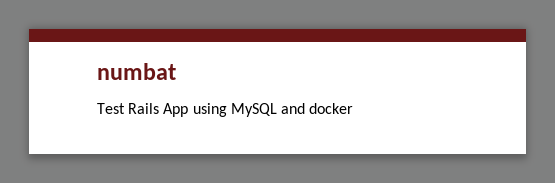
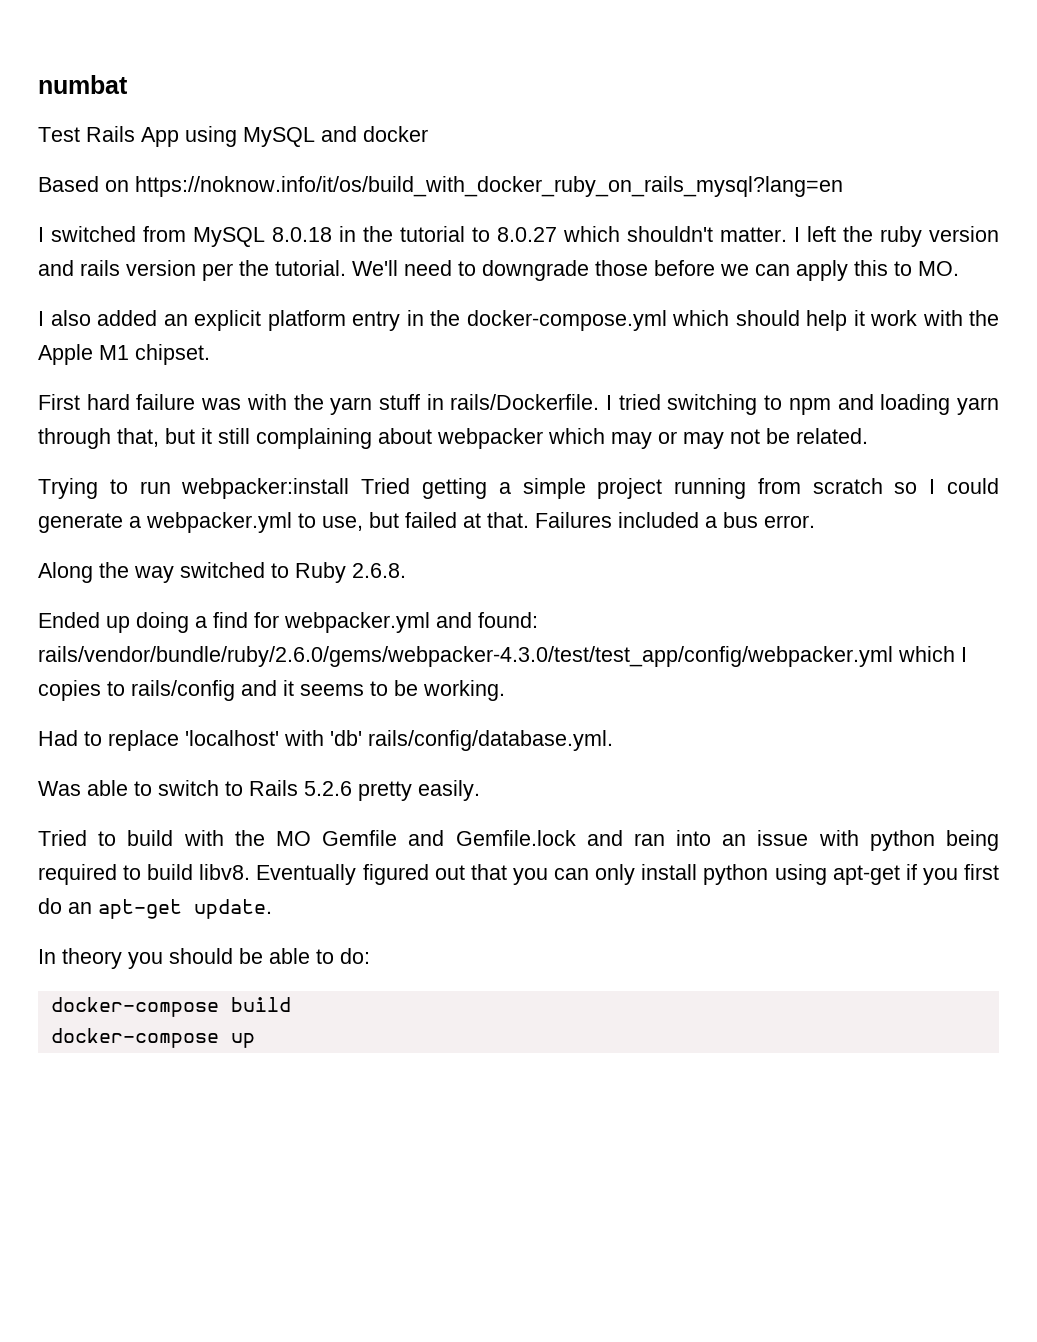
+ Based on https://noknow.info/it/os/build_with_docker_ruby_on_rails_mysql?lang=en
+ I switched from MySQL 8.0.18 in the tutorial to 8.0.27 which shouldn't matter. I left the ruby version and rails version per the tutorial. We'll need to downgrade those before we can apply this to MO.
+ I also added an explicit platform entry in the docker-compose.yml which should help it work with the Apple M1 chipset.
+ First hard failure was with the yarn stuff in rails/Dockerfile. I tried switching to npm and loading yarn through that, but it still complaining about webpacker which may or may not be related.
+ Trying to run webpacker:install Tried getting a simple project running from scratch so I could generate a webpacker.yml to use, but failed at that. Failures included a bus error.
+ Along the way switched to Ruby 2.6.8.
+ Ended up doing a find for webpacker.yml and found: rails/vendor/bundle/ruby/2.6.0/gems/webpacker-4.3.0/test/test_app/config/webpacker.yml which I copies to rails/config and it seems to be working.
+ Had to replace 'localhost' with 'db' rails/config/database.yml.
+ Was able to switch to Rails 5.2.6 pretty easily.
+ Tried to build with the MO Gemfile and Gemfile.lock and ran into an issue with python being required to build libv8. Eventually figured out that you can only install python using apt-get if you first do an apt-get update.
+ In theory you should be able to do:
+ docker-compose build
+ docker-compose up

